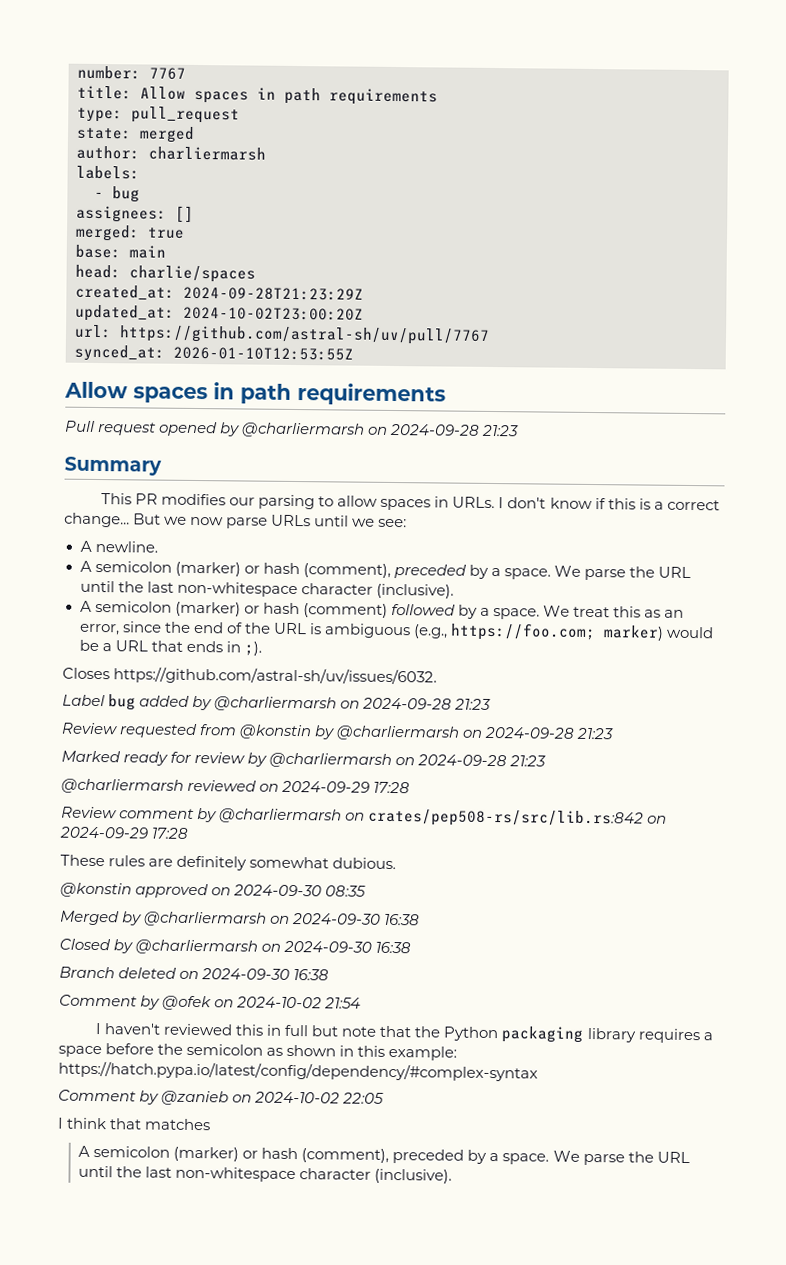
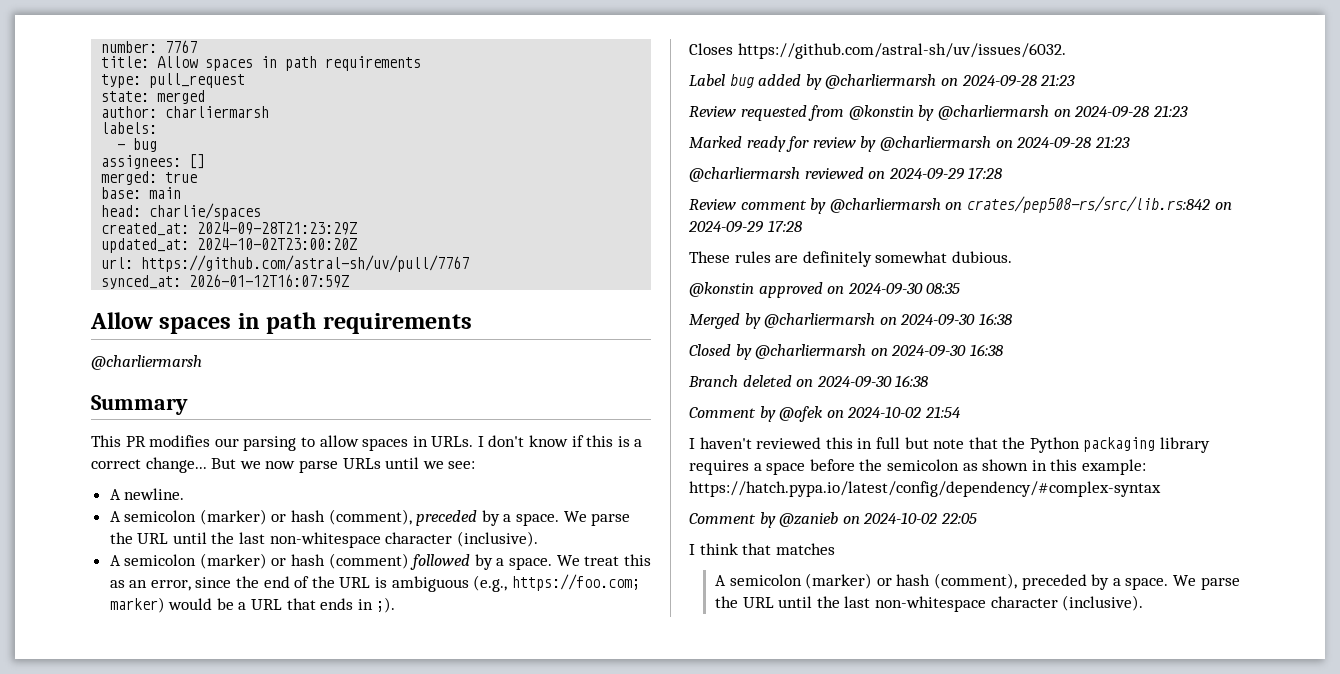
- synced_at: 2026-01-10T12:53:55Z
+ synced_at: 2026-01-12T16:07:59Z
  Allow spaces in path requirements
- Pull request opened by @charliermarsh on 2024-09-28 21:23
+ @charliermarsh

